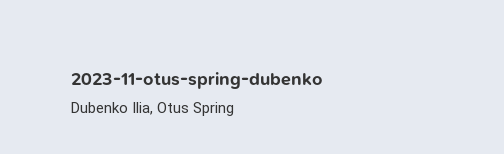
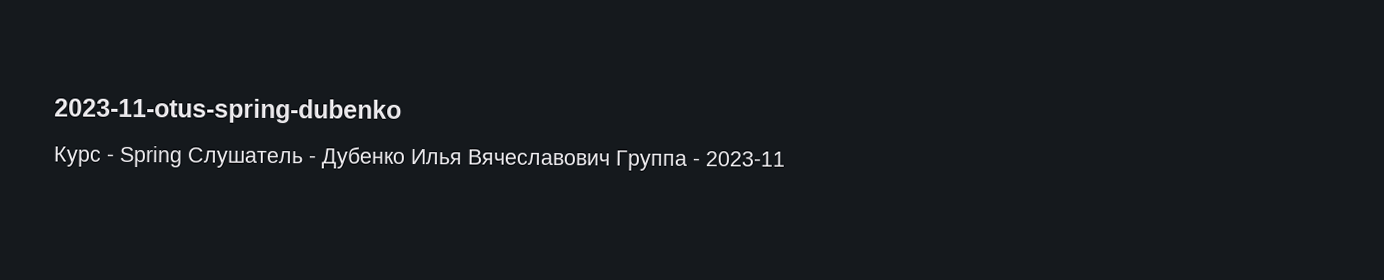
- Dubenko Ilia, Otus Spring
+ Курс - Spring Слушатель - Дубенко Илья Вячеславович Группа - 2023-11

